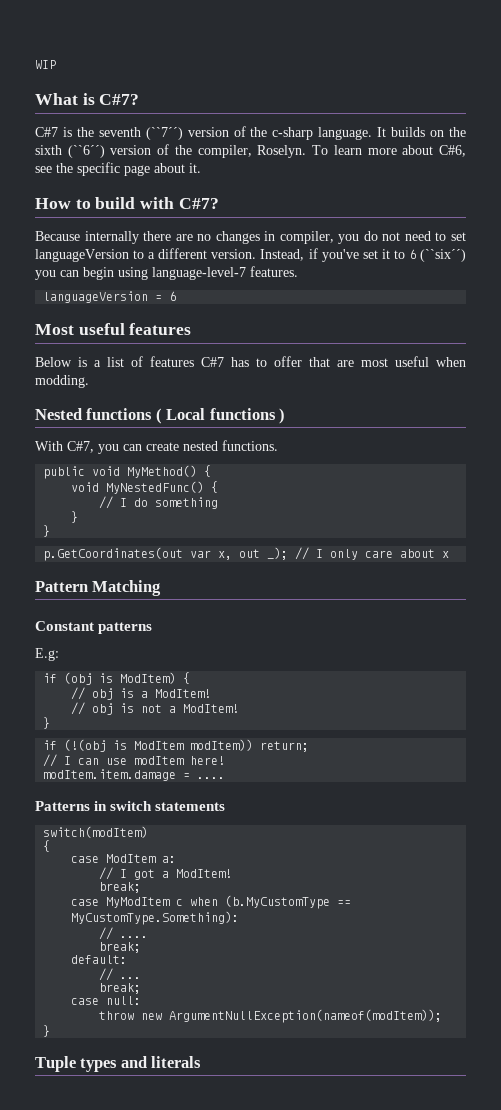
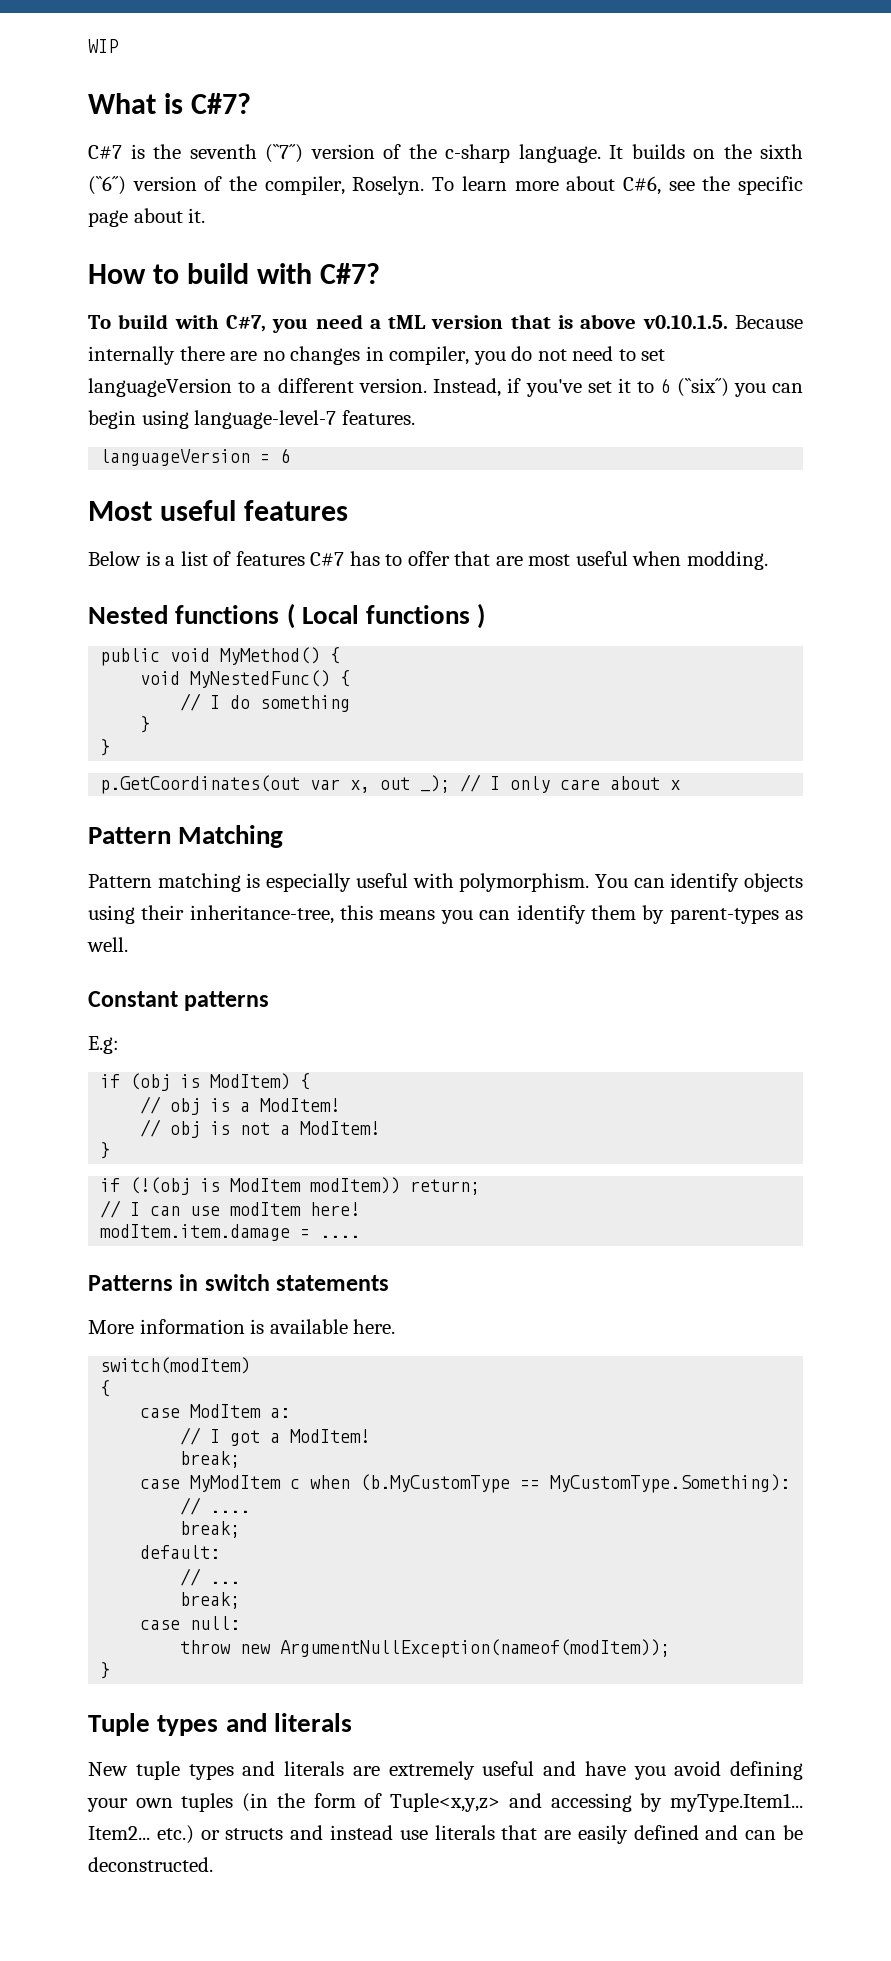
- Because internally there are no changes in compiler, you do not need to set languageVersion to a different version.
+ To build with C#7, you need a tML version that is above v0.10.1.5. Because internally there are no changes in compiler, you do not need to set languageVersion to a different version.
- With C#7, you can create nested functions.
+ Pattern matching is especially useful with polymorphism. You can identify objects using their inheritance-tree, this means you can identify them by parent-types as well.
+ More information is available here.
+ New tuple types and literals are extremely useful and have you avoid defining your own tuples (in the form of Tuple<x,y,z> and accessing by myType.Item1... Item2... etc.) or structs and instead use literals that are easily defined and can be deconstructed.

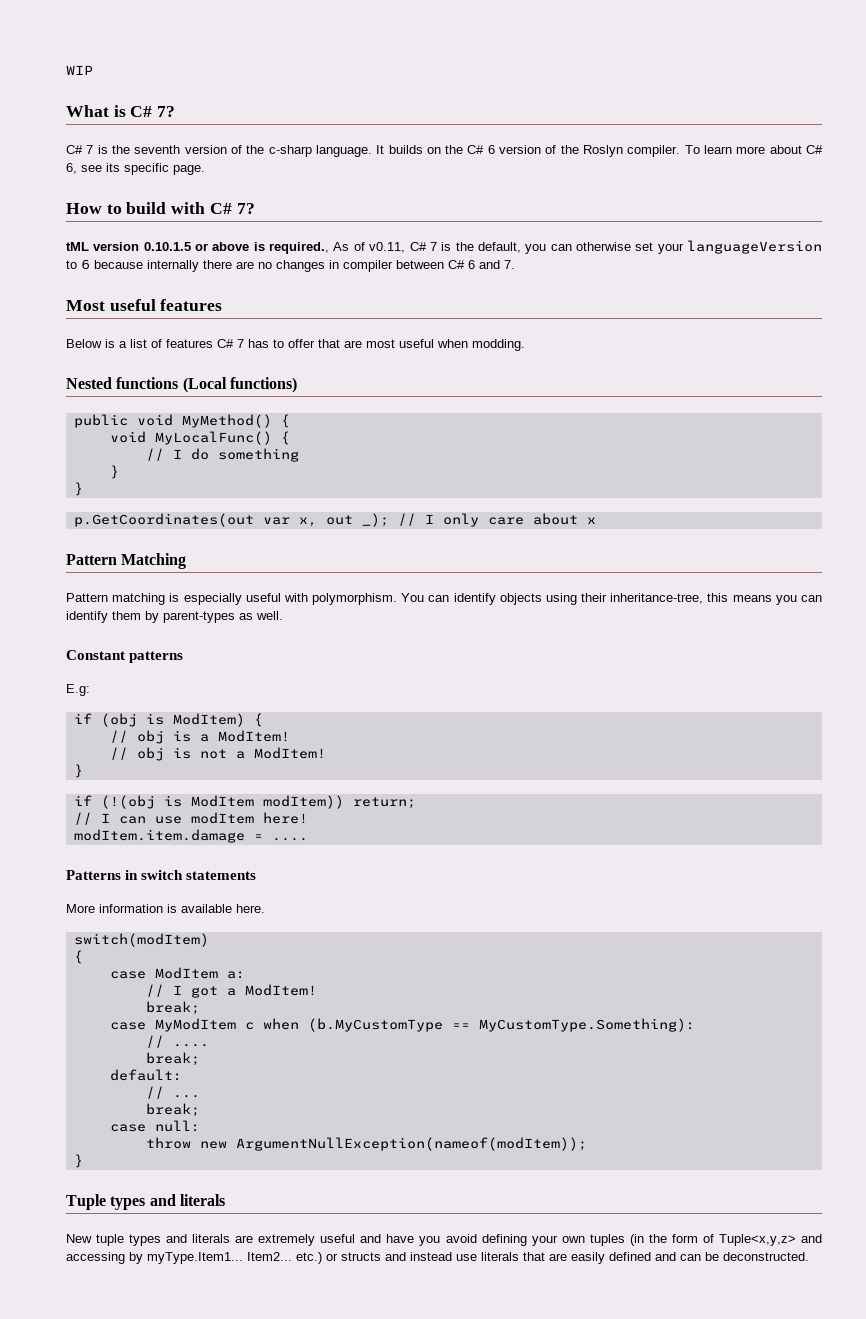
- What is C#7?
- C#7 is the seventh (``7´´) version of the c-sharp language.
+ What is C# 7?
+ C# 7 is the seventh version of the c-sharp language.
- It builds on the sixth (``6´´) version of the compiler, Roselyn.
+ It builds on the C# 6 version of the Roslyn compiler.
- To learn more about C#6, see the specific page about it.
- How to build with C#7?
- To build with C#7, you need a tML version that is above v0.10.1.5. Because internally there are no changes in compiler, you do not need to set languageVersion to a different version. Instead, if you've set it to 6 (``six´´) you can begin using language-level-7 features.
- languageVersion = 6
+ To learn more about C# 6, see its specific page.
+ How to build with C# 7?
+ tML version 0.10.1.5 or above is required., As of v0.11, C# 7 is the default, you can otherwise set your languageVersion to 6 because internally there are no changes in compiler between C# 6 and 7.
- Below is a list of features C#7 has to offer that are most useful when modding.
+ Below is a list of features C# 7 has to offer that are most useful when modding.
- Nested functions ( Local functions )
+ Nested functions (Local functions)
- void MyNestedFunc() {
+ void MyLocalFunc() {

